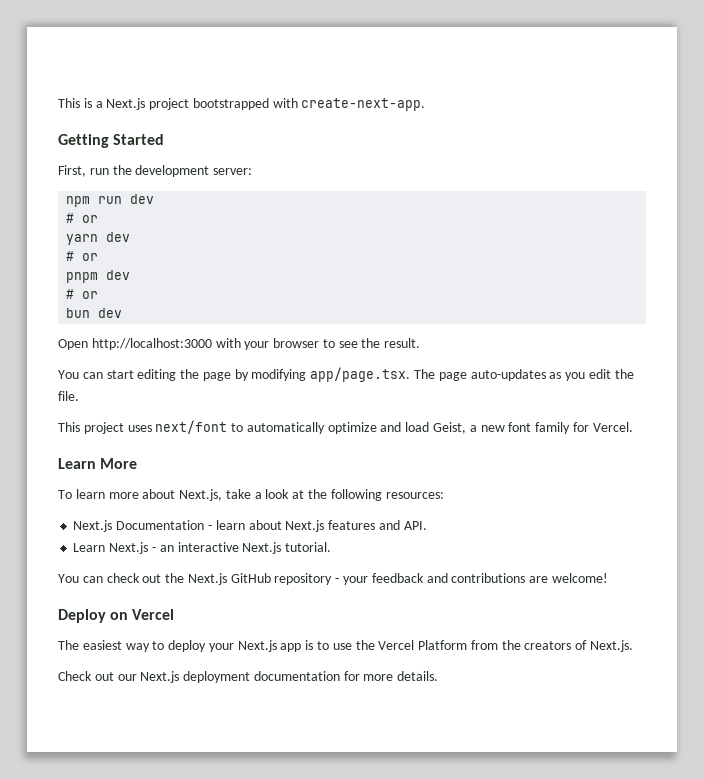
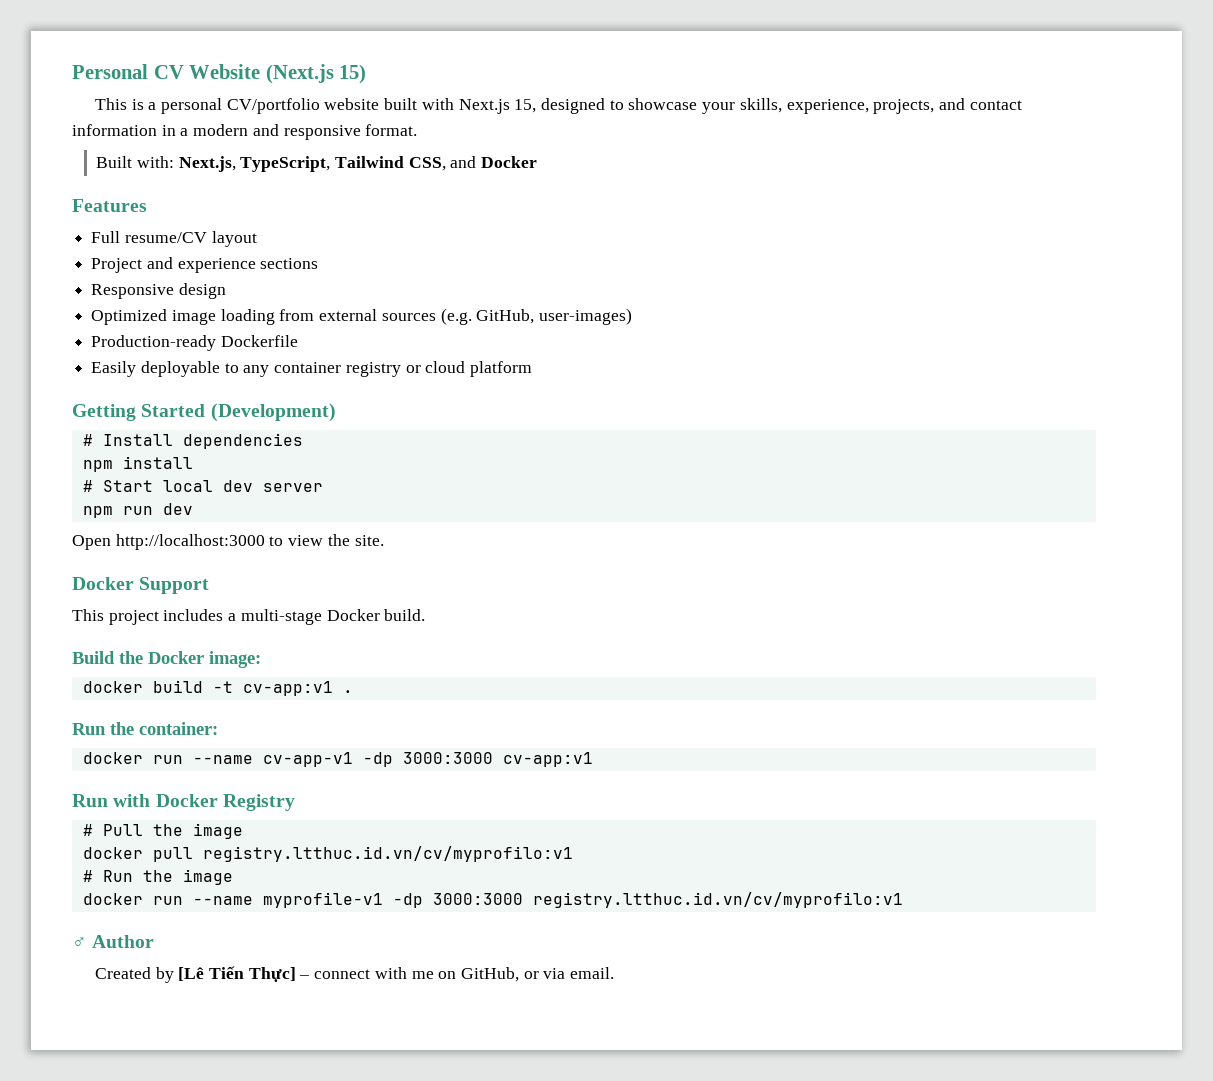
- This is a Next.js project bootstrapped with create-next-app.
- Getting Started
- First, run the development server:
+ Personal CV Website (Next.js 15)
+ This is a personal CV/portfolio website built with Next.js 15, designed to showcase your skills, experience, projects, and contact information in a modern and responsive format.
+ Built with: Next.js, TypeScript, Tailwind CSS, and Docker
+ Features
+ Full resume/CV layout
+ Project and experience sections
+ Responsive design
+ Optimized image loading from external sources (e.g. GitHub, user-images)
+ Production-ready Dockerfile
+ Easily deployable to any container registry or cloud platform
+ Getting Started (Development)
+ # Install dependencies
+ npm install
+ # Start local dev server
  npm run dev
- # or
- yarn dev
- # or
- pnpm dev
- # or
- bun dev
- Open http://localhost:3000 with your browser to see the result.
- You can start editing the page by modifying app/page.tsx. The page auto-updates as you edit the file.
- This project uses next/font to automatically optimize and load Geist, a new font family for Vercel.
- Learn More
- To learn more about Next.js, take a look at the following resources:
- Next.js Documentation - learn about Next.js features and API.
- Learn Next.js - an interactive Next.js tutorial.
- You can check out the Next.js GitHub repository - your feedback and contributions are welcome!
- Deploy on Vercel
- The easiest way to deploy your Next.js app is to use the Vercel Platform from the creators of Next.js.
- Check out our Next.js deployment documentation for more details.
+ Open http://localhost:3000 to view the site.
+ Docker Support
+ This project includes a multi-stage Docker build.
+ Build the Docker image:
+ docker build -t cv-app:v1 .
+ Run the container:
+ docker run --name cv-app-v1 -dp 3000:3000 cv-app:v1
+ Run with Docker Registry
+ # Pull the image
+ docker pull registry.ltthuc.id.vn/cv/myprofilo:v1
+ # Run the image
+ docker run --name myprofile-v1 -dp 3000:3000 registry.ltthuc.id.vn/cv/myprofilo:v1
+ ♂ Author
+ Created by [Lê Tiến Thực] – connect with me on GitHub, or via email.

